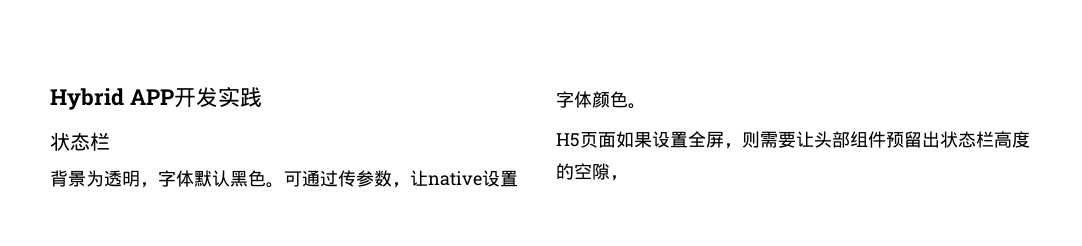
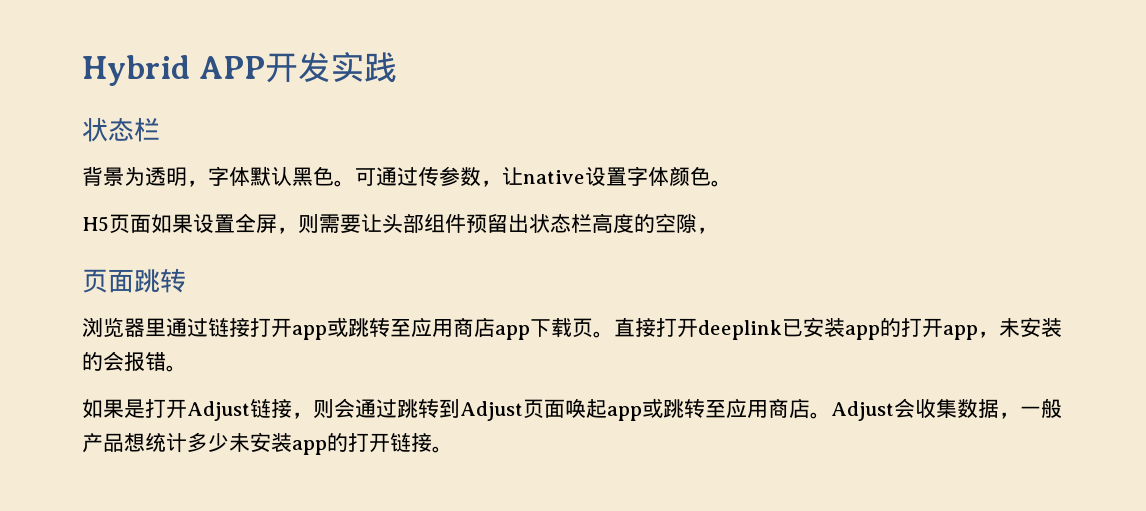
+ 页面跳转
+ 浏览器里通过链接打开app或跳转至应用商店app下载页。直接打开deeplink已安装app的打开app，未安装的会报错。
+ 如果是打开Adjust链接，则会通过跳转到Adjust页面唤起app或跳转至应用商店。Adjust会收集数据，一般产品想统计多少未安装app的打开链接。

